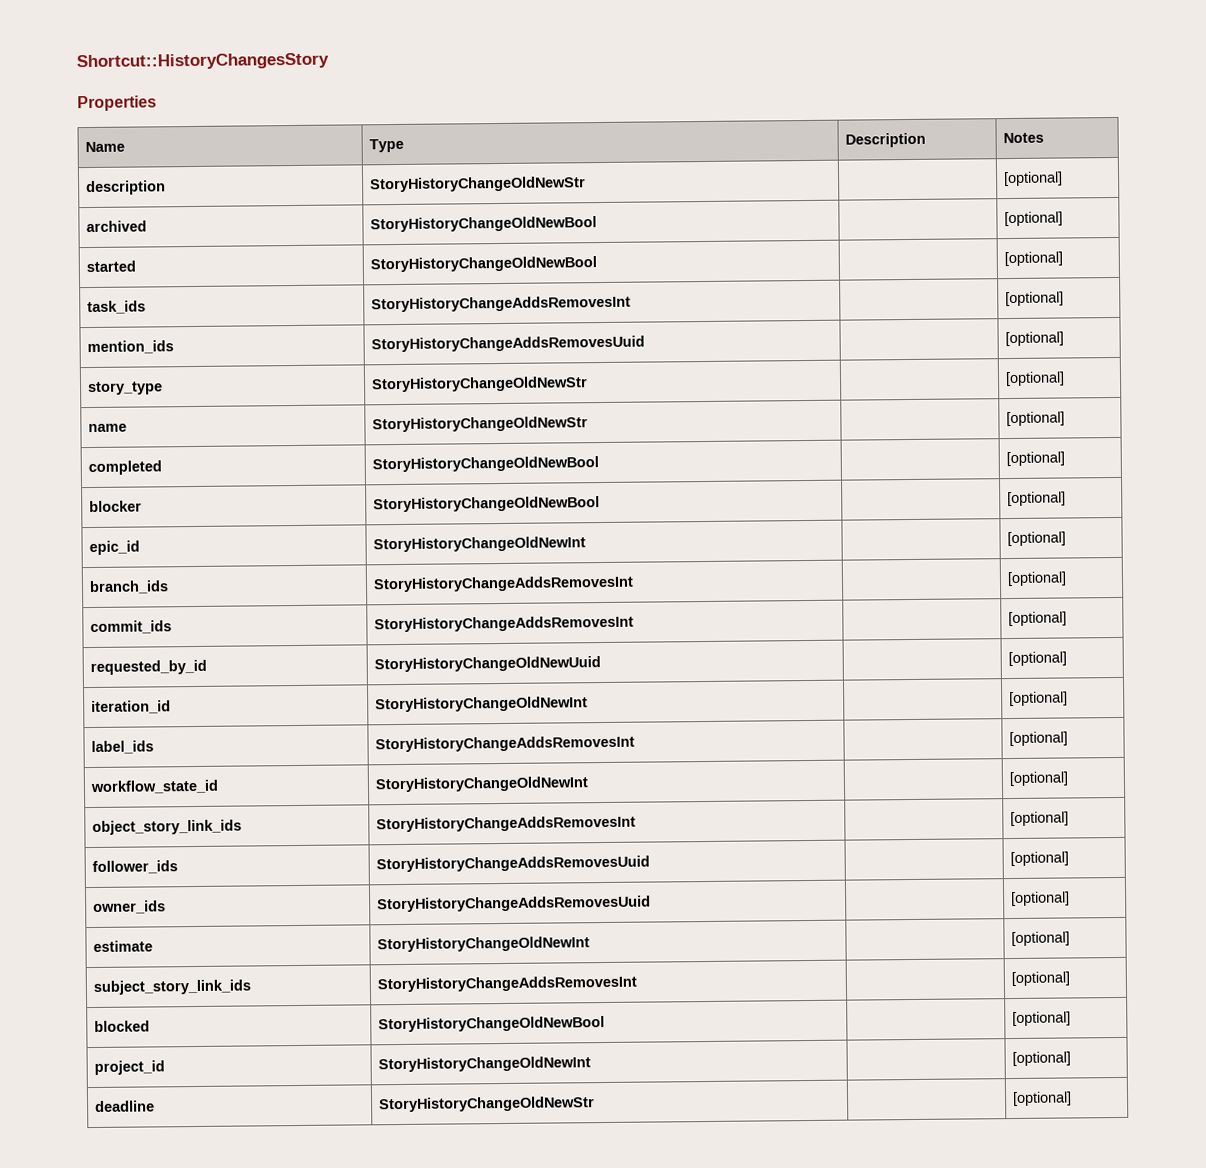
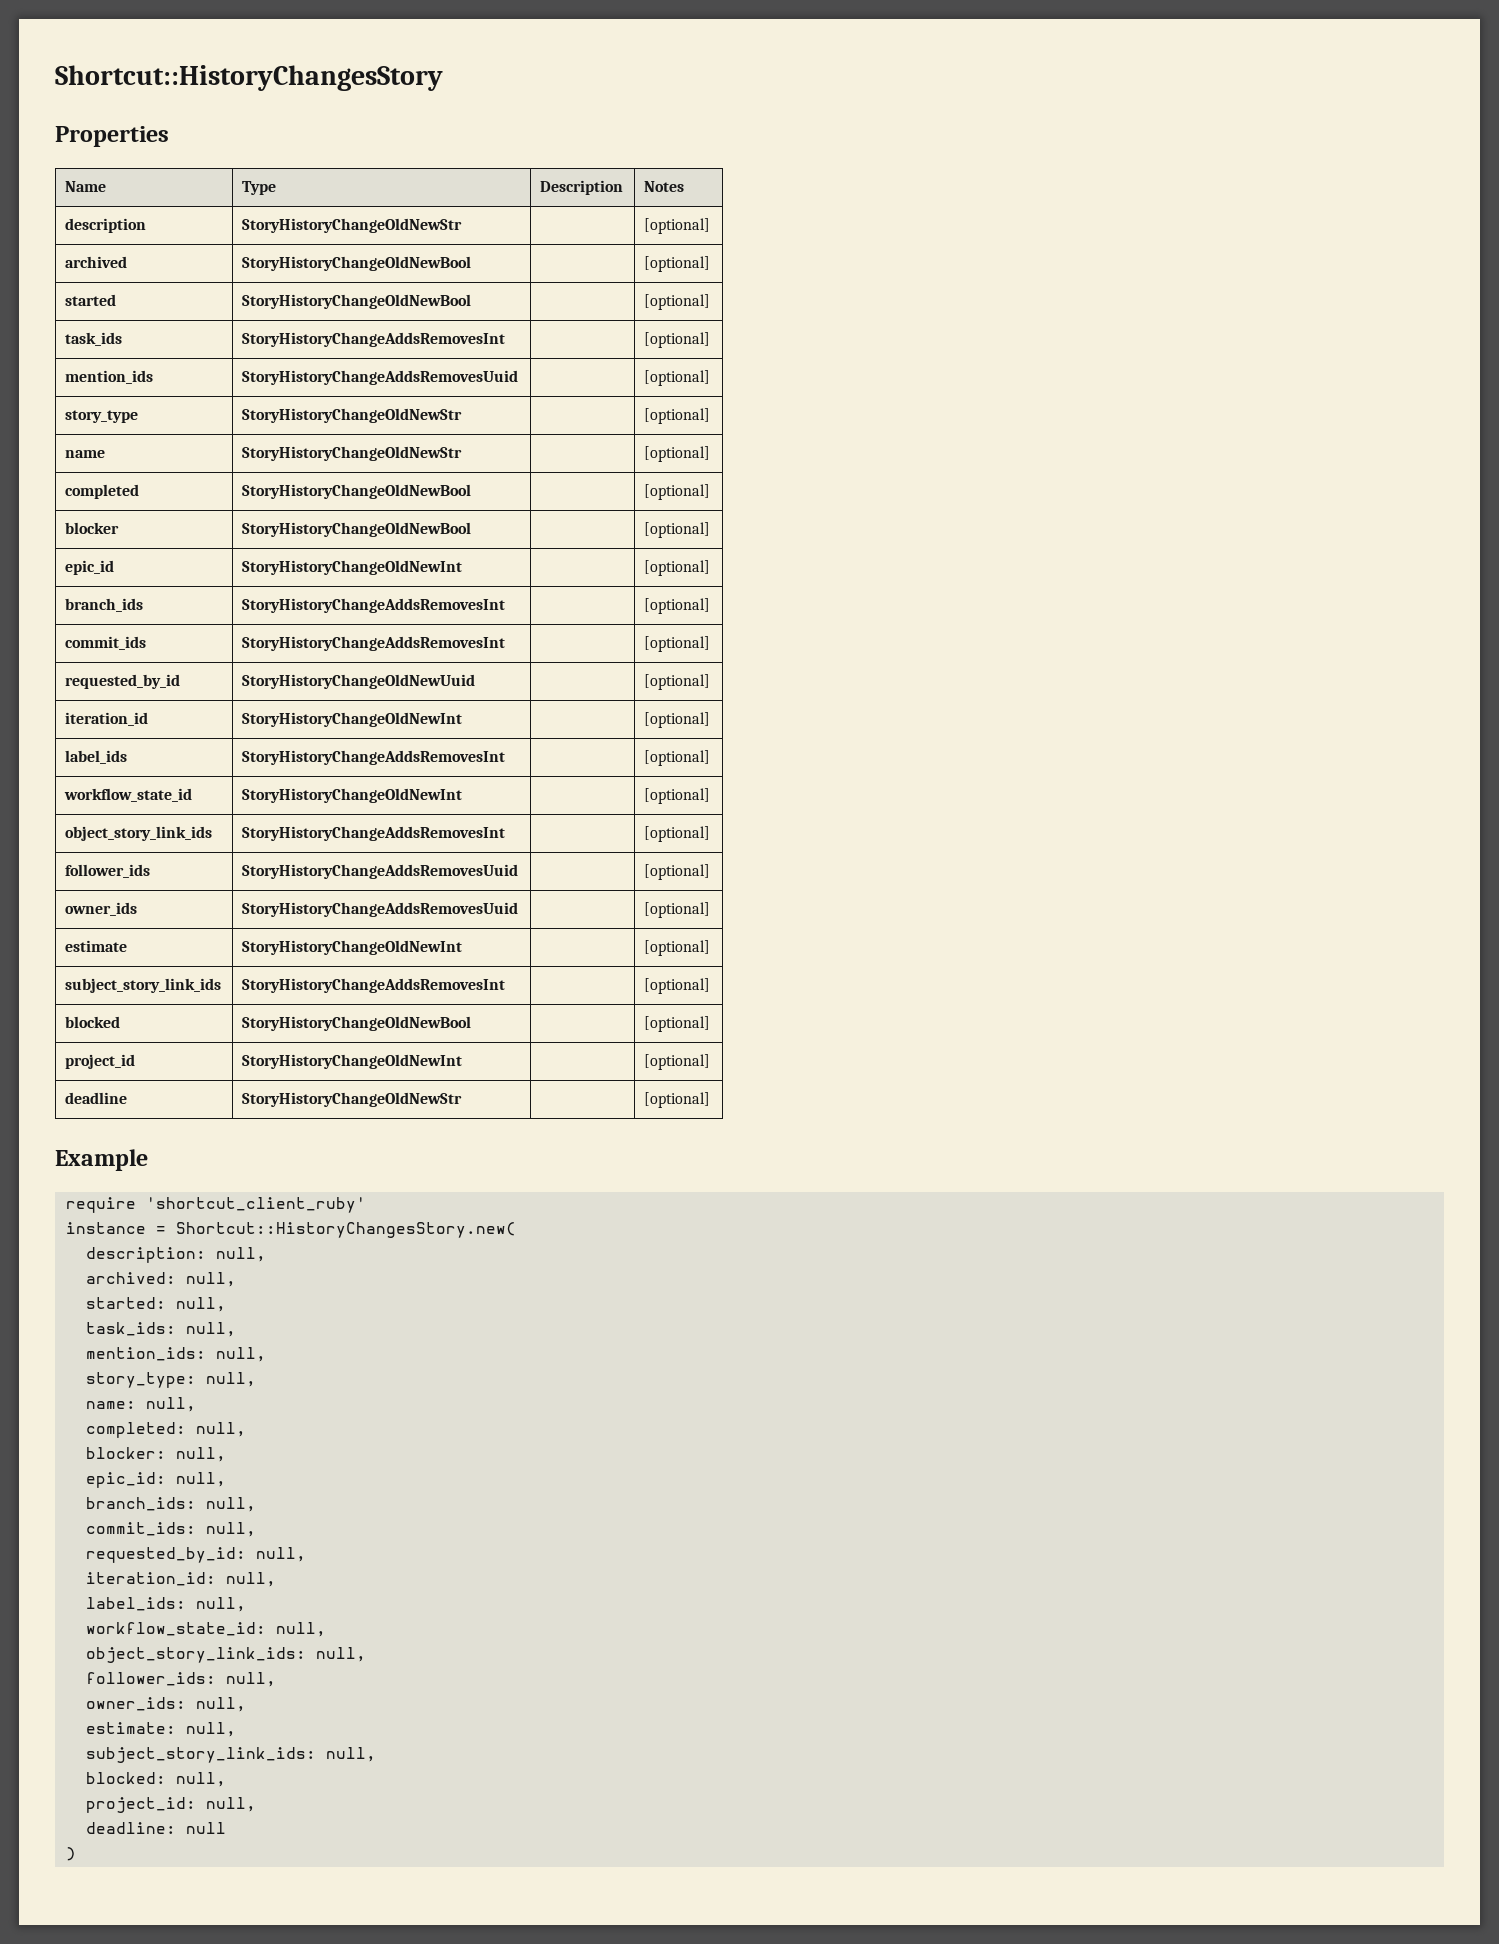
+ Example
+ require 'shortcut_client_ruby'
+ instance = Shortcut::HistoryChangesStory.new(
+ description: null,
+ archived: null,
+ started: null,
+ task_ids: null,
+ mention_ids: null,
+ story_type: null,
+ name: null,
+ completed: null,
+ blocker: null,
+ epic_id: null,
+ branch_ids: null,
+ commit_ids: null,
+ requested_by_id: null,
+ iteration_id: null,
+ label_ids: null,
+ workflow_state_id: null,
+ object_story_link_ids: null,
+ follower_ids: null,
+ owner_ids: null,
+ estimate: null,
+ subject_story_link_ids: null,
+ blocked: null,
+ project_id: null,
+ deadline: null
+ )

